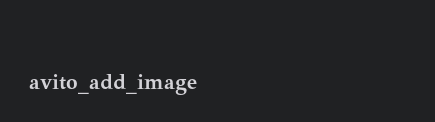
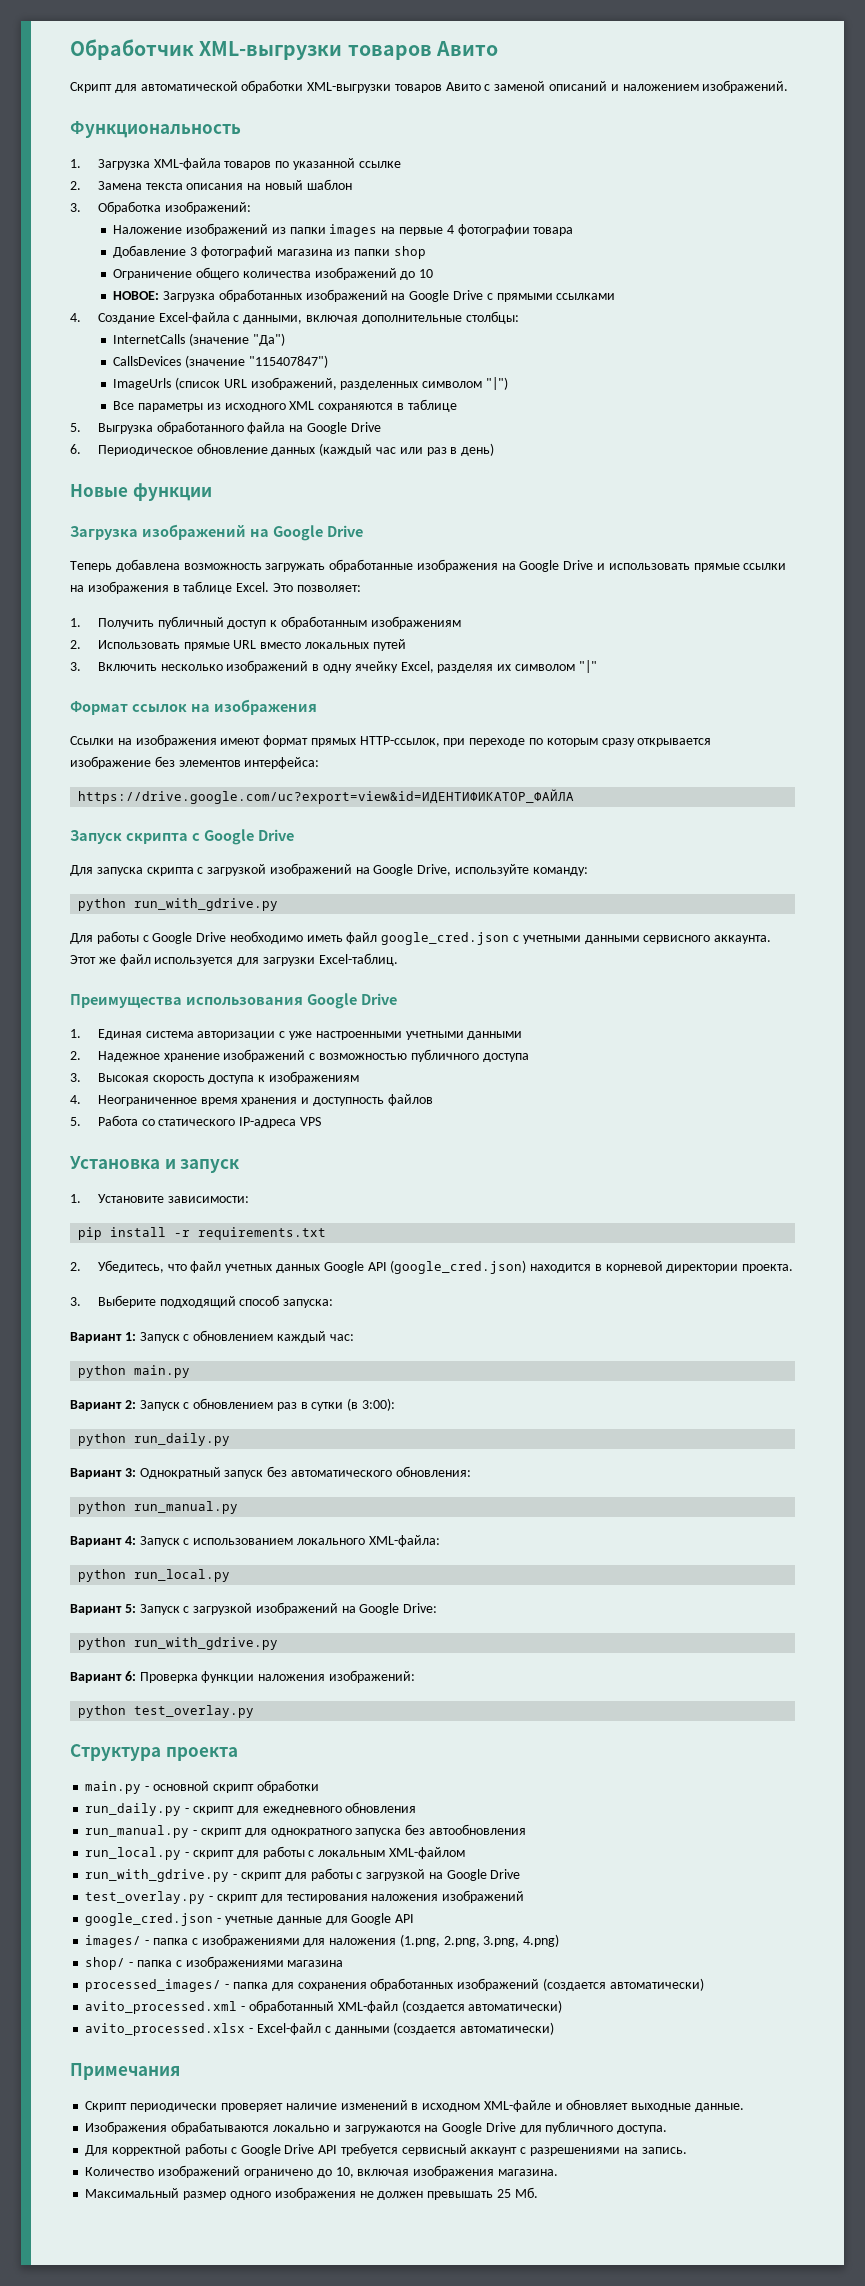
- avito_add_image
+ Обработчик XML-выгрузки товаров Авито
+ Скрипт для автоматической обработки XML-выгрузки товаров Авито с заменой описаний и наложением изображений.
+ Функциональность
+ 1. Загрузка XML-файла товаров по указанной ссылке
+ 2. Замена текста описания на новый шаблон
+ 3. Обработка изображений:
+ Наложение изображений из папки images на первые 4 фотографии товара
+ Добавление 3 фотографий магазина из папки shop
+ Ограничение общего количества изображений до 10
+ НОВОЕ: Загрузка обработанных изображений на Google Drive с прямыми ссылками
+ 4. Создание Excel-файла с данными, включая дополнительные столбцы:
+ InternetCalls (значение "Да")
+ CallsDevices (значение "115407847")
+ ImageUrls (список URL изображений, разделенных символом "|")
+ Все параметры из исходного XML сохраняются в таблице
+ 5. Выгрузка обработанного файла на Google Drive
+ 6. Периодическое обновление данных (каждый час или раз в день)
+ Новые функции
+ Загрузка изображений на Google Drive
+ Теперь добавлена возможность загружать обработанные изображения на Google Drive и использовать прямые ссылки на изображения в таблице Excel. Это позволяет:
+ 1. Получить публичный доступ к обработанным изображениям
+ 2. Использовать прямые URL вместо локальных путей
+ 3. Включить несколько изображений в одну ячейку Excel, разделяя их символом "|"
+ Формат ссылок на изображения
+ Ссылки на изображения имеют формат прямых HTTP-ссылок, при переходе по которым сразу открывается изображение без элементов интерфейса:
+ https://drive.google.com/uc?export=view&id=ИДЕНТИФИКАТОР_ФАЙЛА
+ Запуск скрипта с Google Drive
+ Для запуска скрипта с загрузкой изображений на Google Drive, используйте команду:
+ python run_with_gdrive.py
+ Для работы с Google Drive необходимо иметь файл google_cred.json с учетными данными сервисного аккаунта. Этот же файл используется для загрузки Excel-таблиц.
+ Преимущества использования Google Drive
+ 1. Единая система авторизации с уже настроенными учетными данными
+ 2. Надежное хранение изображений с возможностью публичного доступа
+ 3. Высокая скорость доступа к изображениям
+ 4. Неограниченное время хранения и доступность файлов
+ 5. Работа со статического IP-адреса VPS
+ Установка и запуск
+ 1. Установите зависимости:
+ pip install -r requirements.txt
+ 2. Убедитесь, что файл учетных данных Google API (google_cred.json) находится в корневой директории проекта.
+ 3. Выберите подходящий способ запуска:
+ Вариант 1: Запуск с обновлением каждый час:
+ python main.py
+ Вариант 2: Запуск с обновлением раз в сутки (в 3:00):
+ python run_daily.py
+ Вариант 3: Однократный запуск без автоматического обновления:
+ python run_manual.py
+ Вариант 4: Запуск с использованием локального XML-файла:
+ python run_local.py
+ Вариант 5: Запуск с загрузкой изображений на Google Drive:
+ python run_with_gdrive.py
+ Вариант 6: Проверка функции наложения изображений:
+ python test_overlay.py
+ Структура проекта
+ main.py - основной скрипт обработки
+ run_daily.py - скрипт для ежедневного обновления
+ run_manual.py - скрипт для однократного запуска без автообновления
+ run_local.py - скрипт для работы с локальным XML-файлом
+ run_with_gdrive.py - скрипт для работы с загрузкой на Google Drive
+ test_overlay.py - скрипт для тестирования наложения изображений
+ google_cred.json - учетные данные для Google API
+ images/ - папка с изображениями для наложения (1.png, 2.png, 3.png, 4.png)
+ shop/ - папка с изображениями магазина
+ processed_images/ - папка для сохранения обработанных изображений (создается автоматически)
+ avito_processed.xml - обработанный XML-файл (создается автоматически)
+ avito_processed.xlsx - Excel-файл с данными (создается автоматически)
+ Примечания
+ Скрипт периодически проверяет наличие изменений в исходном XML-файле и обновляет выходные данные.
+ Изображения обрабатываются локально и загружаются на Google Drive для публичного доступа.
+ Для корректной работы с Google Drive API требуется сервисный аккаунт с разрешениями на запись.
+ Количество изображений ограничено до 10, включая изображения магазина.
+ Максимальный размер одного изображения не должен превышать 25 Мб.

